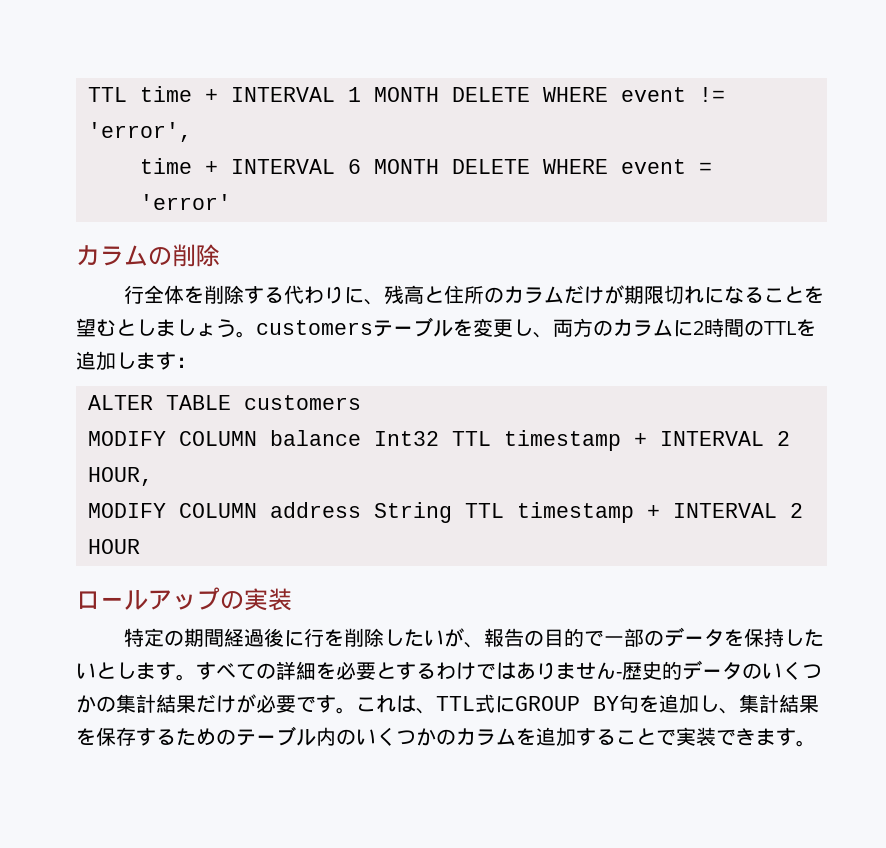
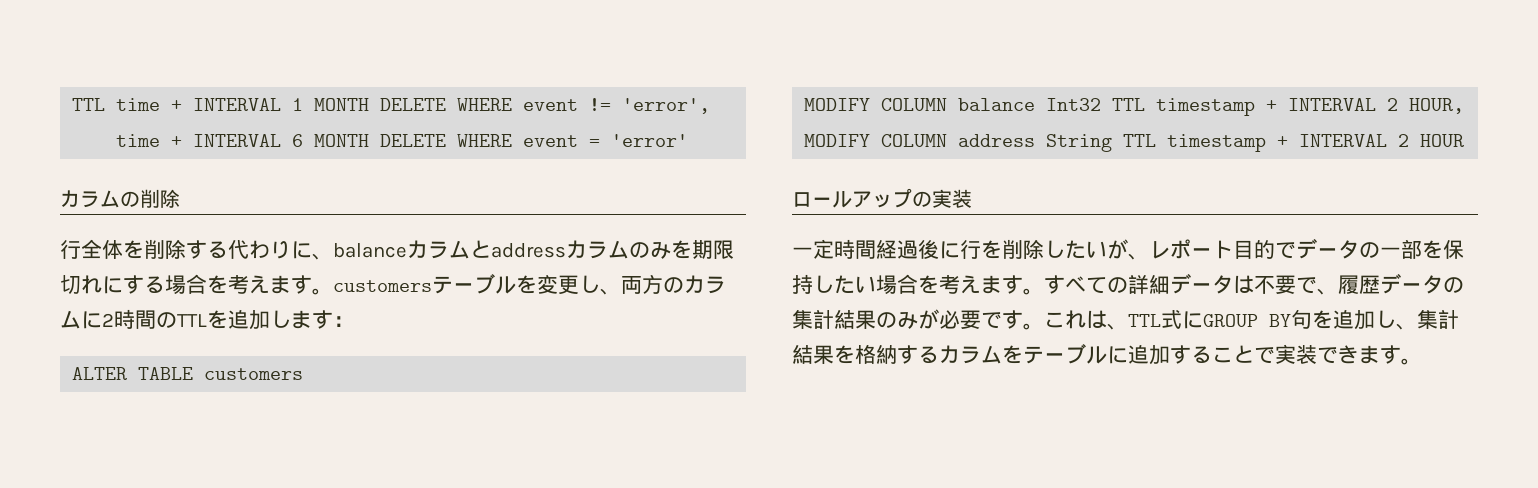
- 行全体を削除する代わりに、残高と住所のカラムだけが期限切れになることを望むとしましょう。customersテーブルを変更し、両方のカラムに2時間のTTLを追加します：
+ 行全体を削除する代わりに、balanceカラムとaddressカラムのみを期限切れにする場合を考えます。customersテーブルを変更し、両方のカラムに2時間のTTLを追加します：
- 特定の期間経過後に行を削除したいが、報告の目的で一部のデータを保持したいとします。
+ 一定時間経過後に行を削除したいが、レポート目的でデータの一部を保持したい場合を考えます。
- すべての詳細を必要とするわけではありません-歴史的データのいくつかの集計結果だけが必要です。
+ すべての詳細データは不要で、履歴データの集計結果のみが必要です。
- これは、TTL式にGROUP BY句を追加し、集計結果を保存するためのテーブル内のいくつかのカラムを追加することで実装できます。
+ これは、TTL式にGROUP BY句を追加し、集計結果を格納するカラムをテーブルに追加することで実装できます。

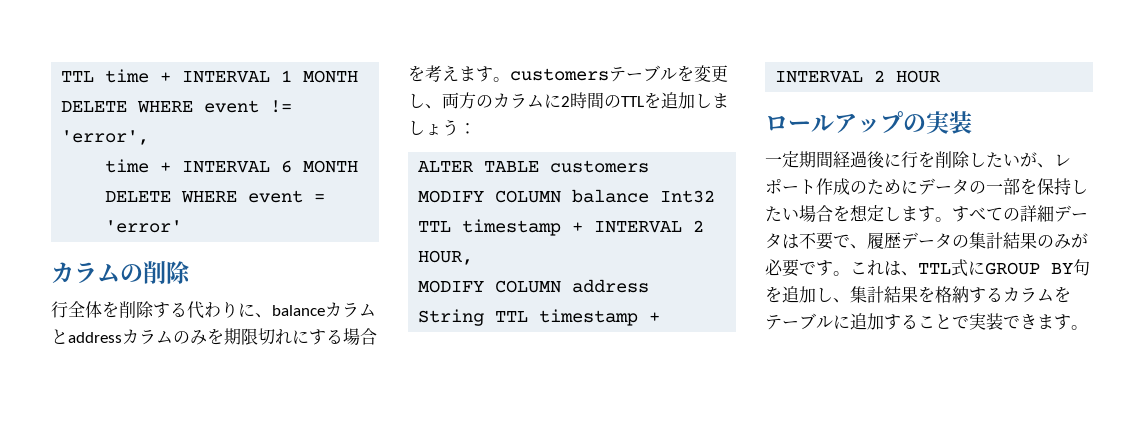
- 行全体を削除する代わりに、balanceカラムとaddressカラムのみを期限切れにする場合を考えます。customersテーブルを変更し、両方のカラムに2時間のTTLを追加します：
+ 行全体を削除する代わりに、balanceカラムとaddressカラムのみを期限切れにする場合を考えます。customersテーブルを変更し、両方のカラムに2時間のTTLを追加しましょう：
- 一定時間経過後に行を削除したいが、レポート目的でデータの一部を保持したい場合を考えます。
+ 一定期間経過後に行を削除したいが、レポート作成のためにデータの一部を保持したい場合を想定します。

